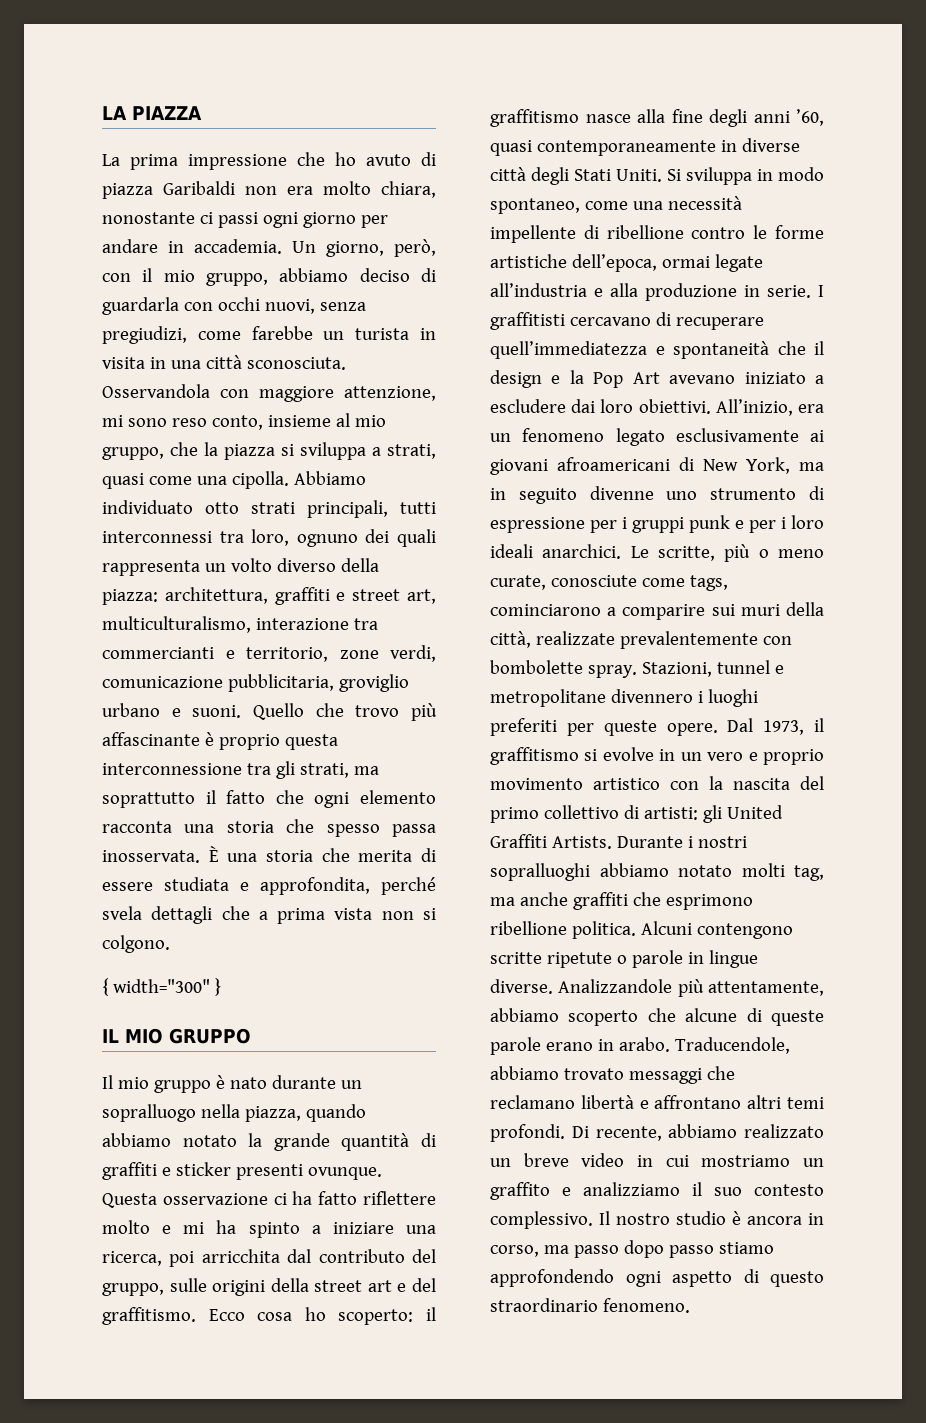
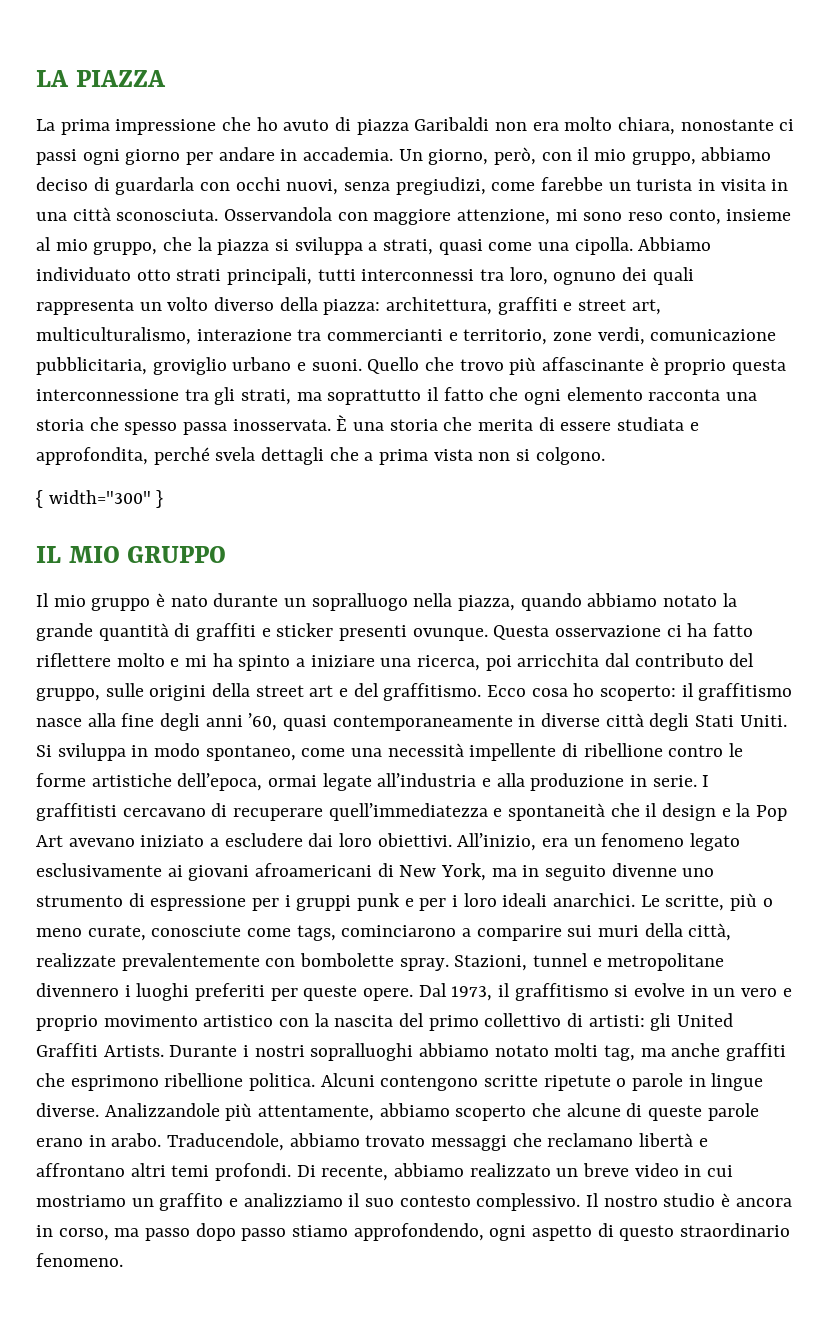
- Il nostro studio è ancora in corso, ma passo dopo passo stiamo approfondendo ogni aspetto di questo straordinario fenomeno.
+ Il nostro studio è ancora in corso, ma passo dopo passo stiamo approfondendo, ogni aspetto di questo straordinario fenomeno.

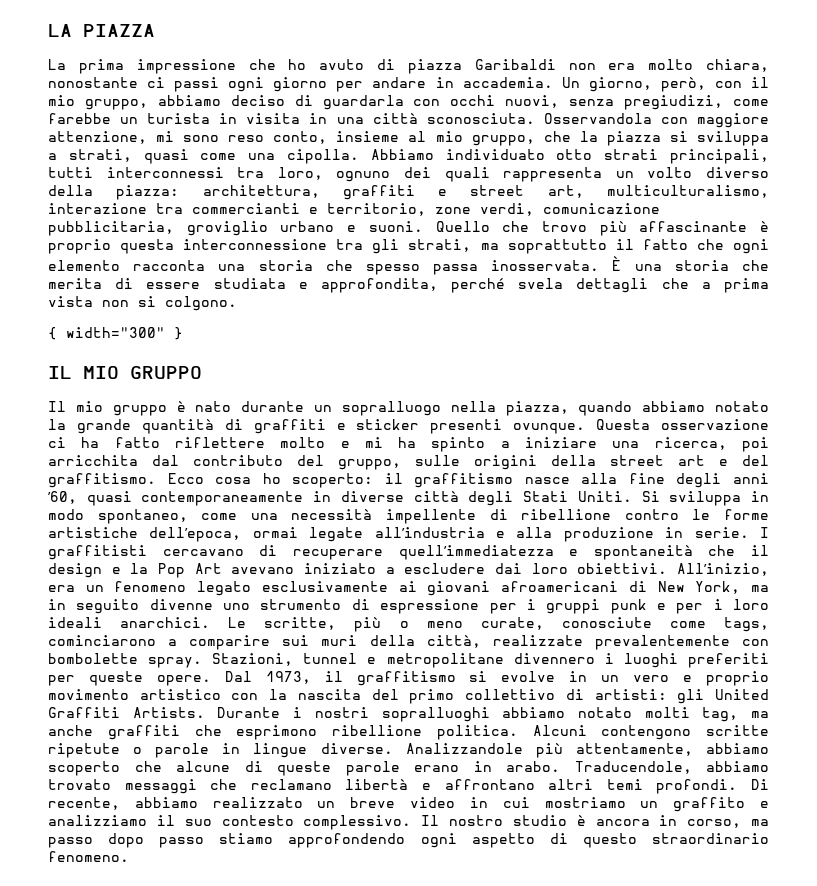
- Il nostro studio è ancora in corso, ma passo dopo passo stiamo approfondendo, ogni aspetto di questo straordinario fenomeno.
+ Il nostro studio è ancora in corso, ma passo dopo passo stiamo approfondendo ogni aspetto di questo straordinario fenomeno.

